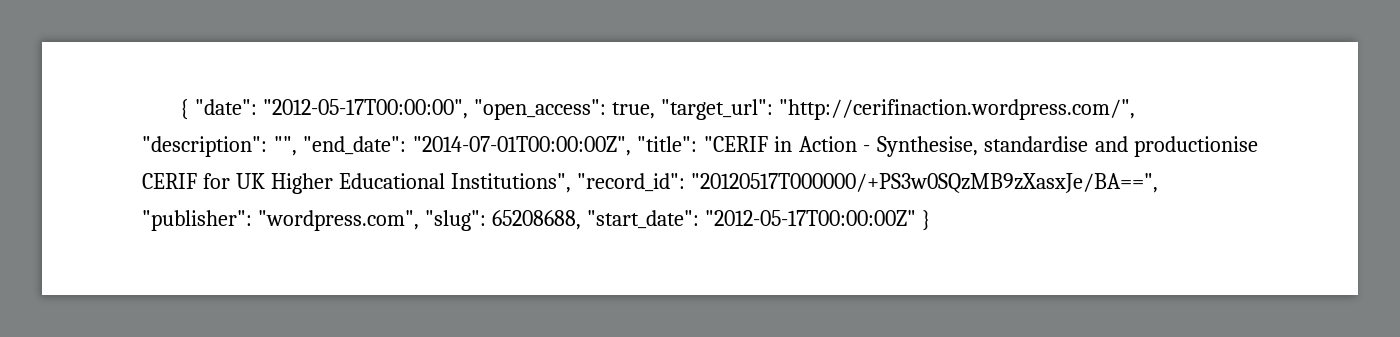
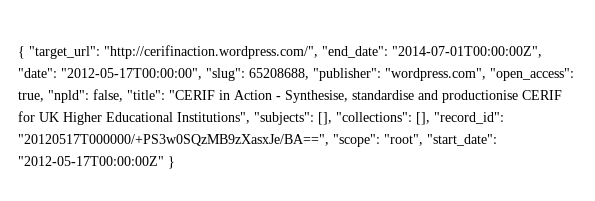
- { "date": "2012-05-17T00:00:00", "open_access": true, "target_url": "http://cerifinaction.wordpress.com/", "description": "", "end_date": "2014-07-01T00:00:00Z", "title": "CERIF in Action - Synthesise, standardise and productionise CERIF for UK Higher Educational Institutions", "record_id": "20120517T000000/+PS3w0SQzMB9zXasxJe/BA==", "publisher": "wordpress.com", "slug": 65208688, "start_date": "2012-05-17T00:00:00Z" }
+ { "target_url": "http://cerifinaction.wordpress.com/", "end_date": "2014-07-01T00:00:00Z", "date": "2012-05-17T00:00:00", "slug": 65208688, "publisher": "wordpress.com", "open_access": true, "npld": false, "title": "CERIF in Action - Synthesise, standardise and productionise CERIF for UK Higher Educational Institutions", "subjects": [], "collections": [], "record_id": "20120517T000000/+PS3w0SQzMB9zXasxJe/BA==", "scope": "root", "start_date": "2012-05-17T00:00:00Z" }

